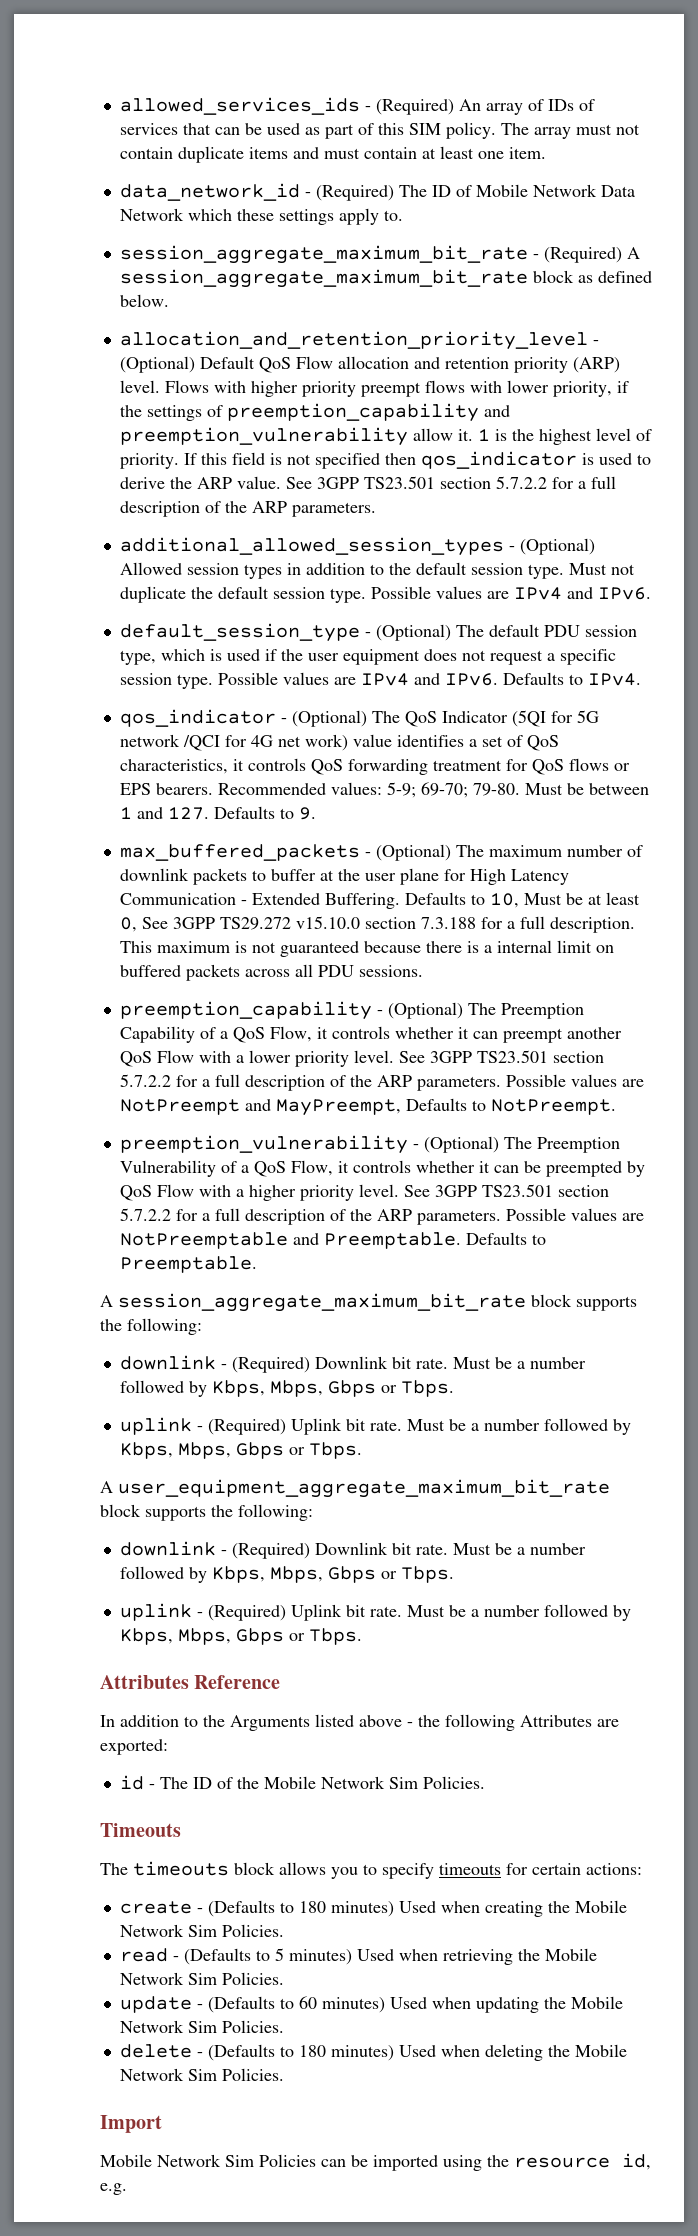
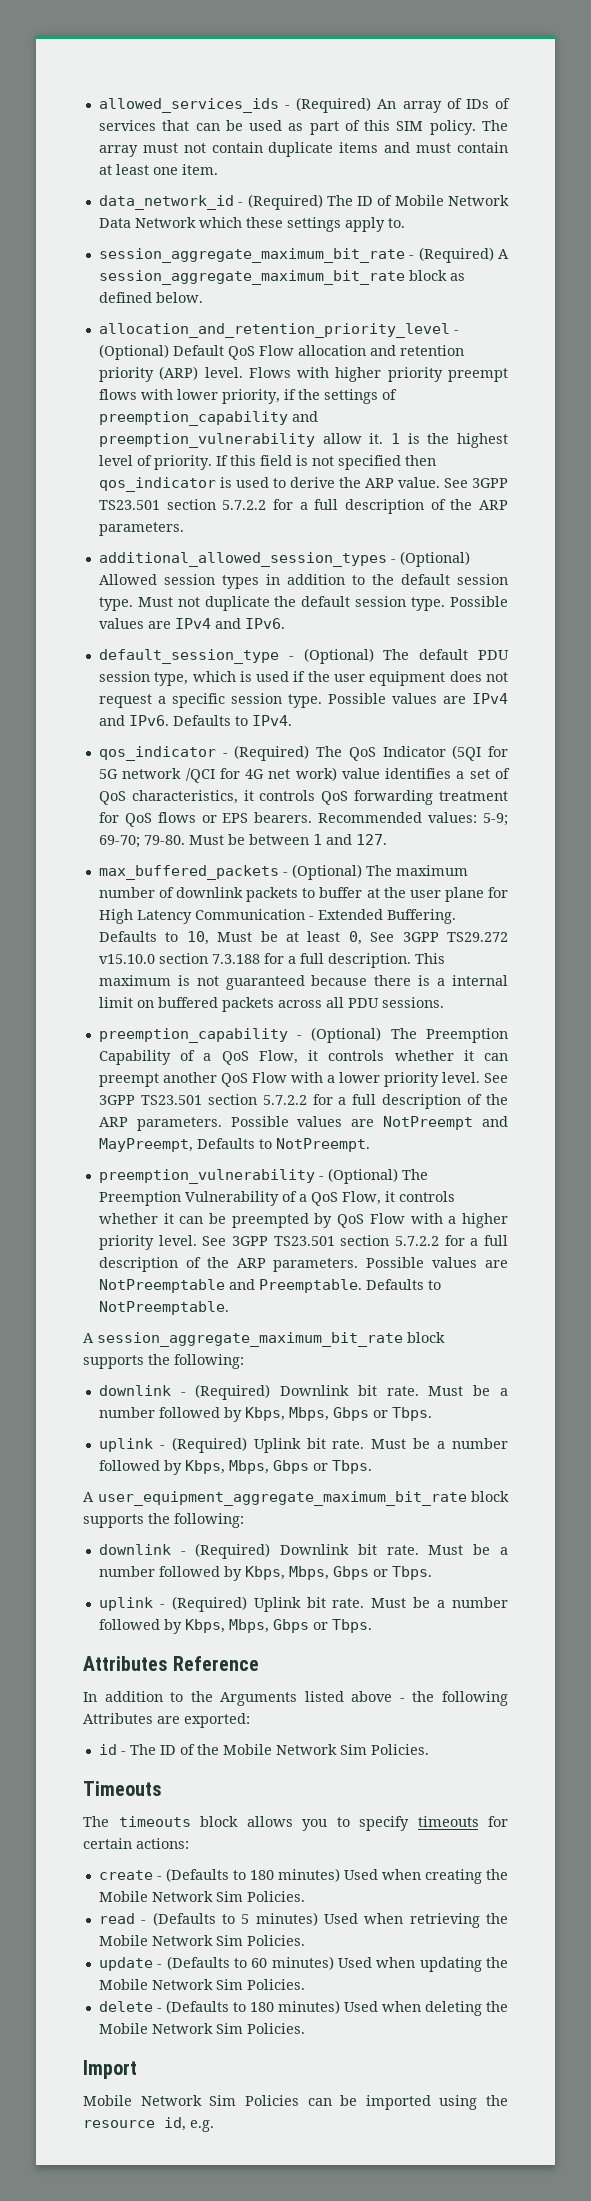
- qos_indicator - (Optional) The QoS Indicator (5QI for 5G network /QCI for 4G net work) value identifies a set of QoS characteristics, it controls QoS forwarding treatment for QoS flows or EPS bearers.
+ qos_indicator - (Required) The QoS Indicator (5QI for 5G network /QCI for 4G net work) value identifies a set of QoS characteristics, it controls QoS forwarding treatment for QoS flows or EPS bearers.
- Must be between 1 and 127. Defaults to 9.
+ Must be between 1 and 127.
- Defaults to Preemptable.
+ Defaults to NotPreemptable.

